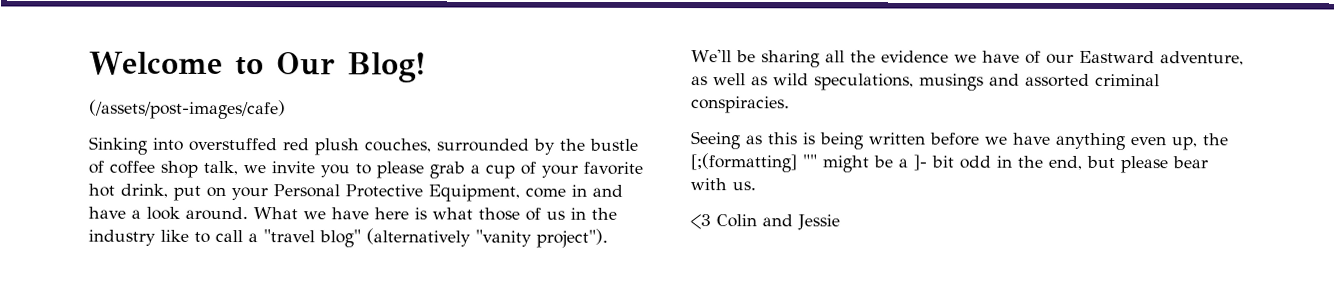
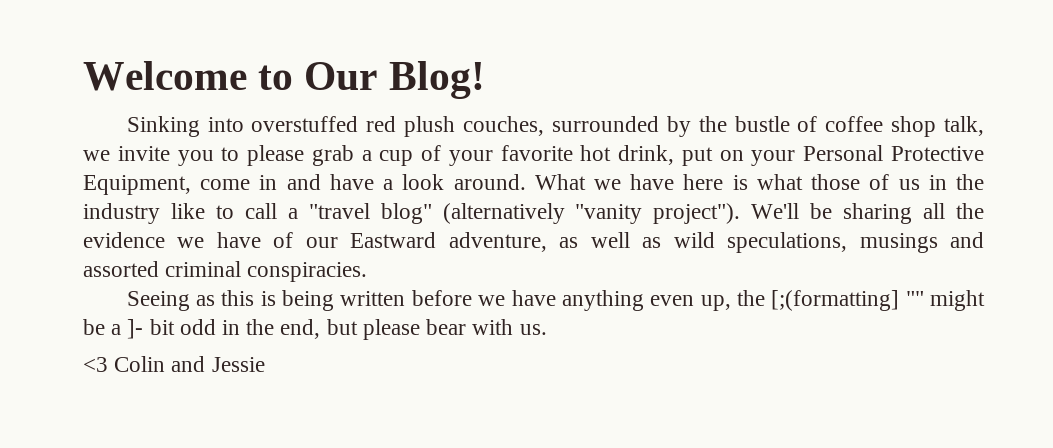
- (/assets/post-images/cafe)

